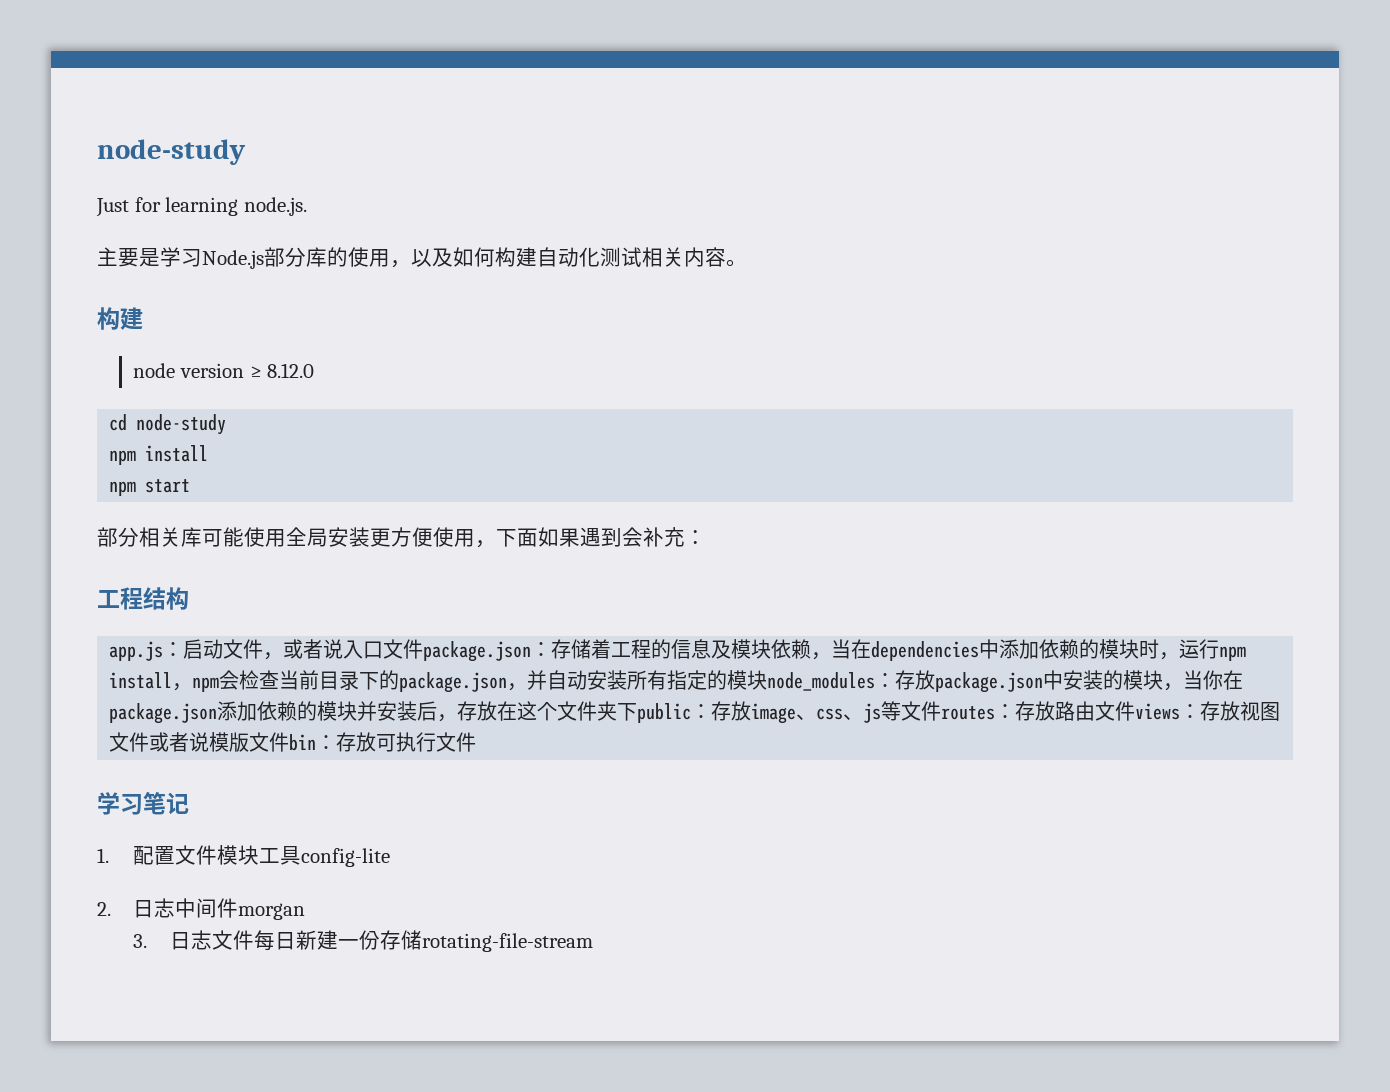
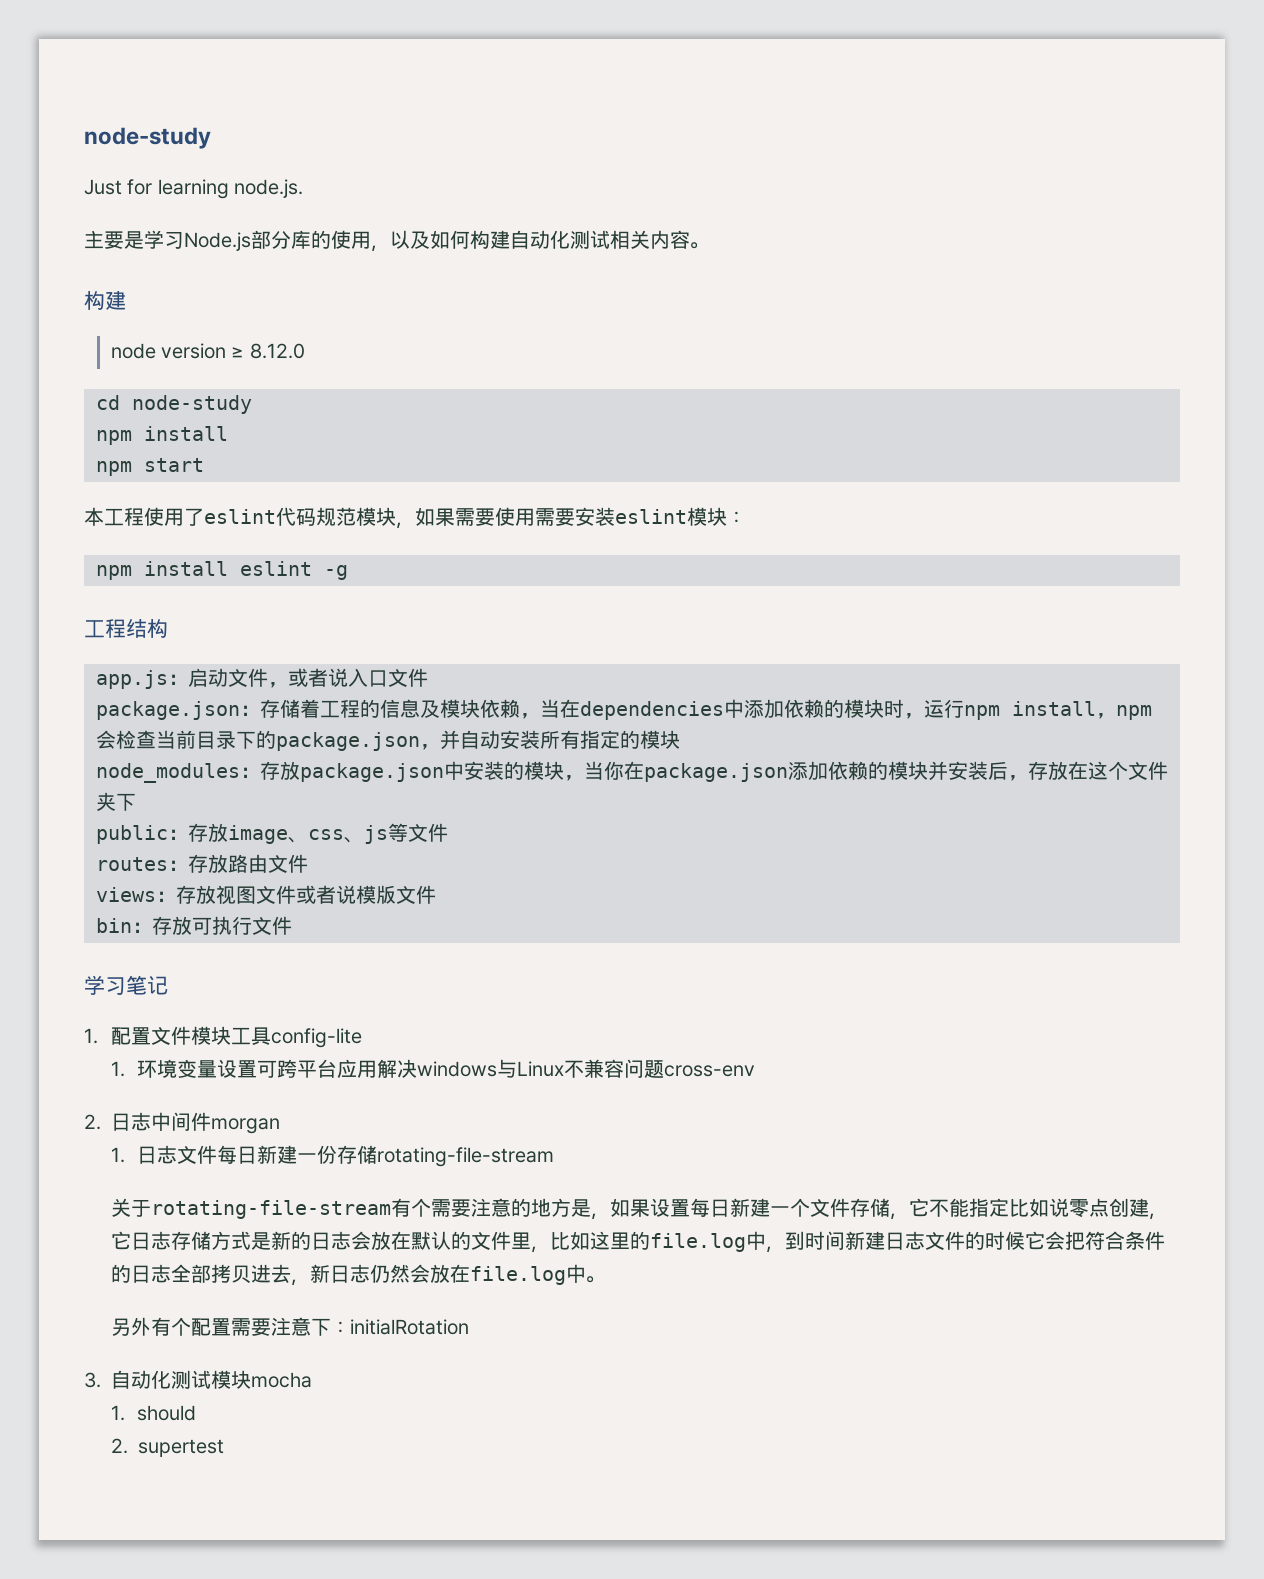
- 部分相关库可能使用全局安装更方便使用，下面如果遇到会补充：
+ 本工程使用了eslint代码规范模块，如果需要使用需要安装eslint模块：
+ npm install eslint -g
- 启动文件，或者说入口文件package.json：
+ 启动文件，或者说入口文件
+ package.json：
- 存储着工程的信息及模块依赖，当在dependencies中添加依赖的模块时，运行npm install，npm会检查当前目录下的package.json，并自动安装所有指定的模块node_modules：
+ 存储着工程的信息及模块依赖，当在dependencies中添加依赖的模块时，运行npm install，npm会检查当前目录下的package.json，并自动安装所有指定的模块
+ node_modules：
- 存放package.json中安装的模块，当你在package.json添加依赖的模块并安装后，存放在这个文件夹下public：
+ 存放package.json中安装的模块，当你在package.json添加依赖的模块并安装后，存放在这个文件夹下
+ public：
- 存放image、css、js等文件routes：
+ 存放image、css、js等文件
+ routes：
- 存放路由文件views：
+ 存放路由文件
+ views：
- 存放视图文件或者说模版文件bin：
+ 存放视图文件或者说模版文件
+ bin：
+ 1.环境变量设置可跨平台应用解决windows与Linux不兼容问题cross-env
- 3.日志文件每日新建一份存储rotating-file-stream
+ 1.日志文件每日新建一份存储rotating-file-stream
+ 关于rotating-file-stream有个需要注意的地方是，如果设置每日新建一个文件存储，它不能指定比如说零点创建，它日志存储方式是新的日志会放在默认的文件里，比如这里的file.log中，到时间新建日志文件的时候它会把符合条件的日志全部拷贝进去，新日志仍然会放在file.log中。
+ 另外有个配置需要注意下：initialRotation
+ 3.自动化测试模块mocha
+ 1. should
+ 2. supertest

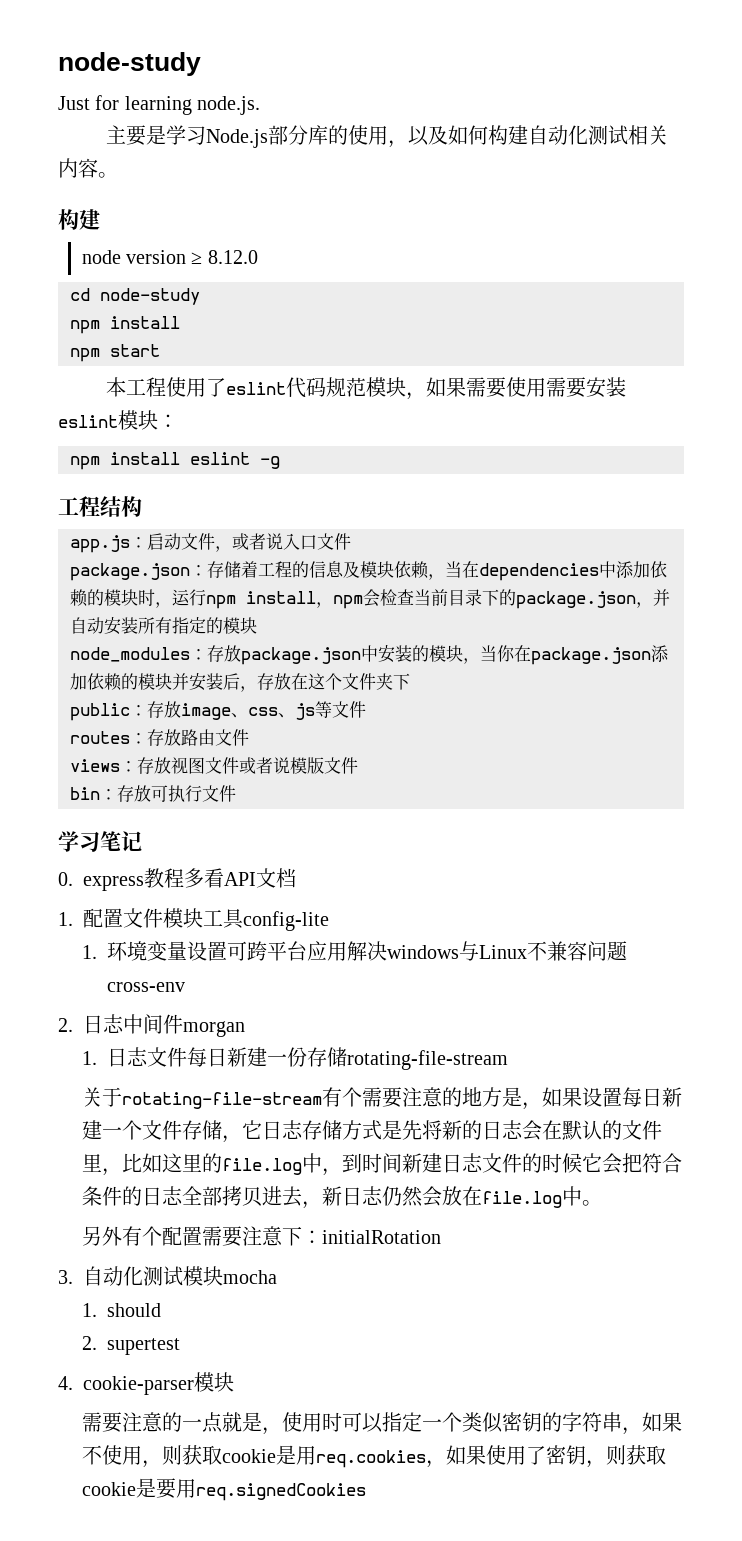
+ 0. express教程多看API文档
- 关于rotating-file-stream有个需要注意的地方是，如果设置每日新建一个文件存储，它不能指定比如说零点创建，它日志存储方式是新的日志会放在默认的文件里，比如这里的file.log中，到时间新建日志文件的时候它会把符合条件的日志全部拷贝进去，新日志仍然会放在file.log中。
+ 关于rotating-file-stream有个需要注意的地方是，如果设置每日新建一个文件存储，它日志存储方式是先将新的日志会在默认的文件里，比如这里的file.log中，到时间新建日志文件的时候它会把符合条件的日志全部拷贝进去，新日志仍然会放在file.log中。
+ 4. cookie-parser模块
+ 需要注意的一点就是，使用时可以指定一个类似密钥的字符串，如果不使用，则获取cookie是用req.cookies，如果使用了密钥，则获取cookie是要用req.signedCookies

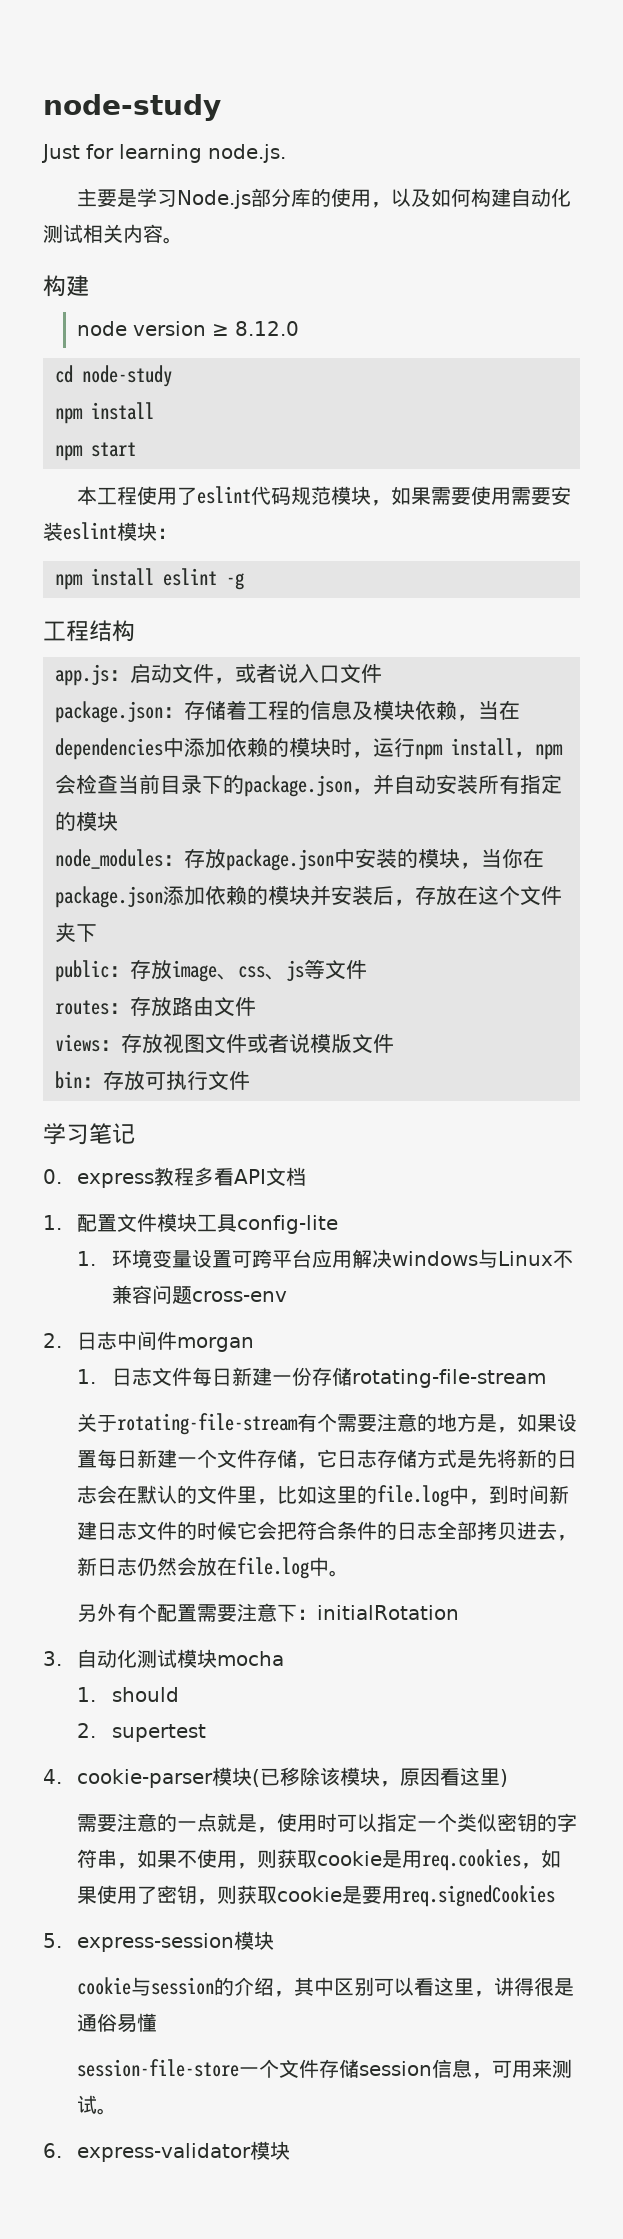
- 4. cookie-parser模块
+ 4. cookie-parser模块(已移除该模块，原因看这里)
+ 5. express-session模块
+ cookie与session的介绍，其中区别可以看这里，讲得很是通俗易懂
+ session-file-store一个文件存储session信息，可用来测试。
+ 6. express-validator模块

